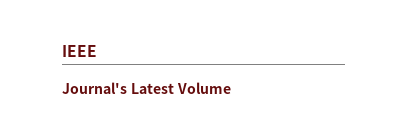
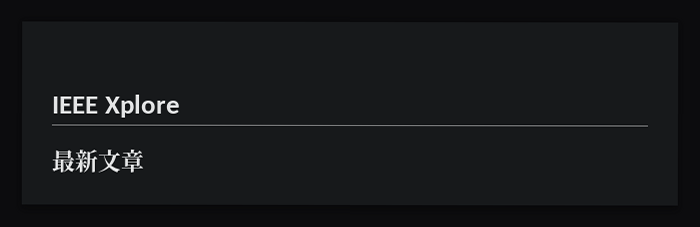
- IEEE
- Journal's Latest Volume
+ IEEE Xplore
+ 最新文章

